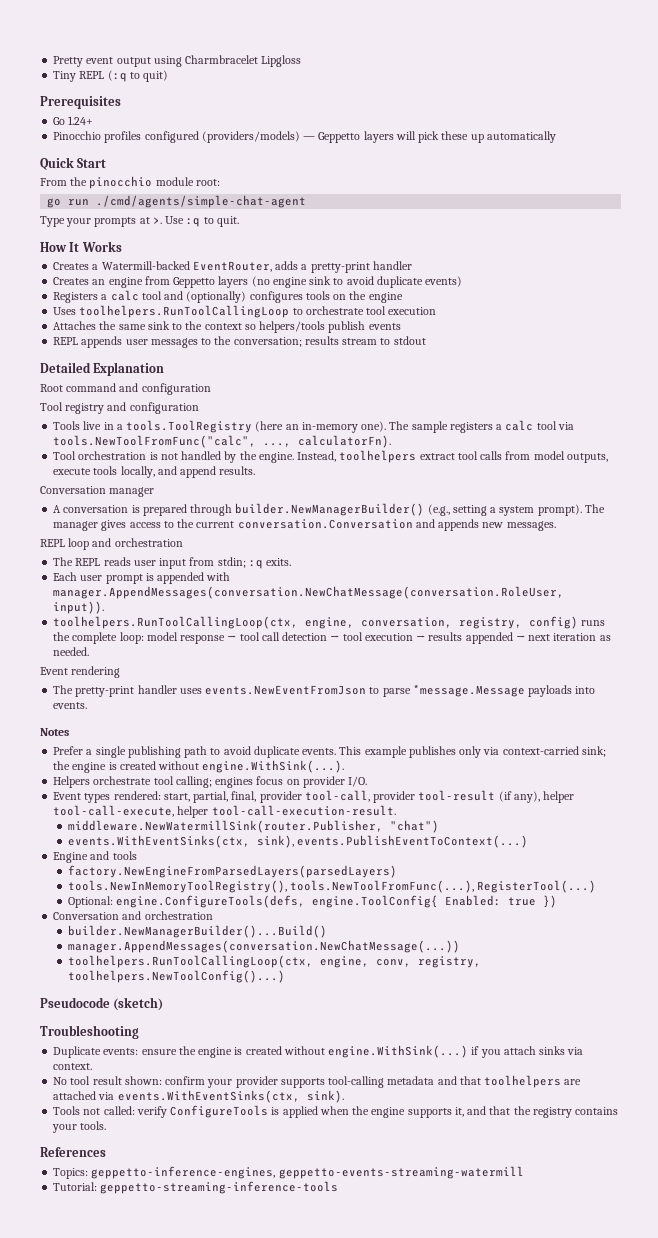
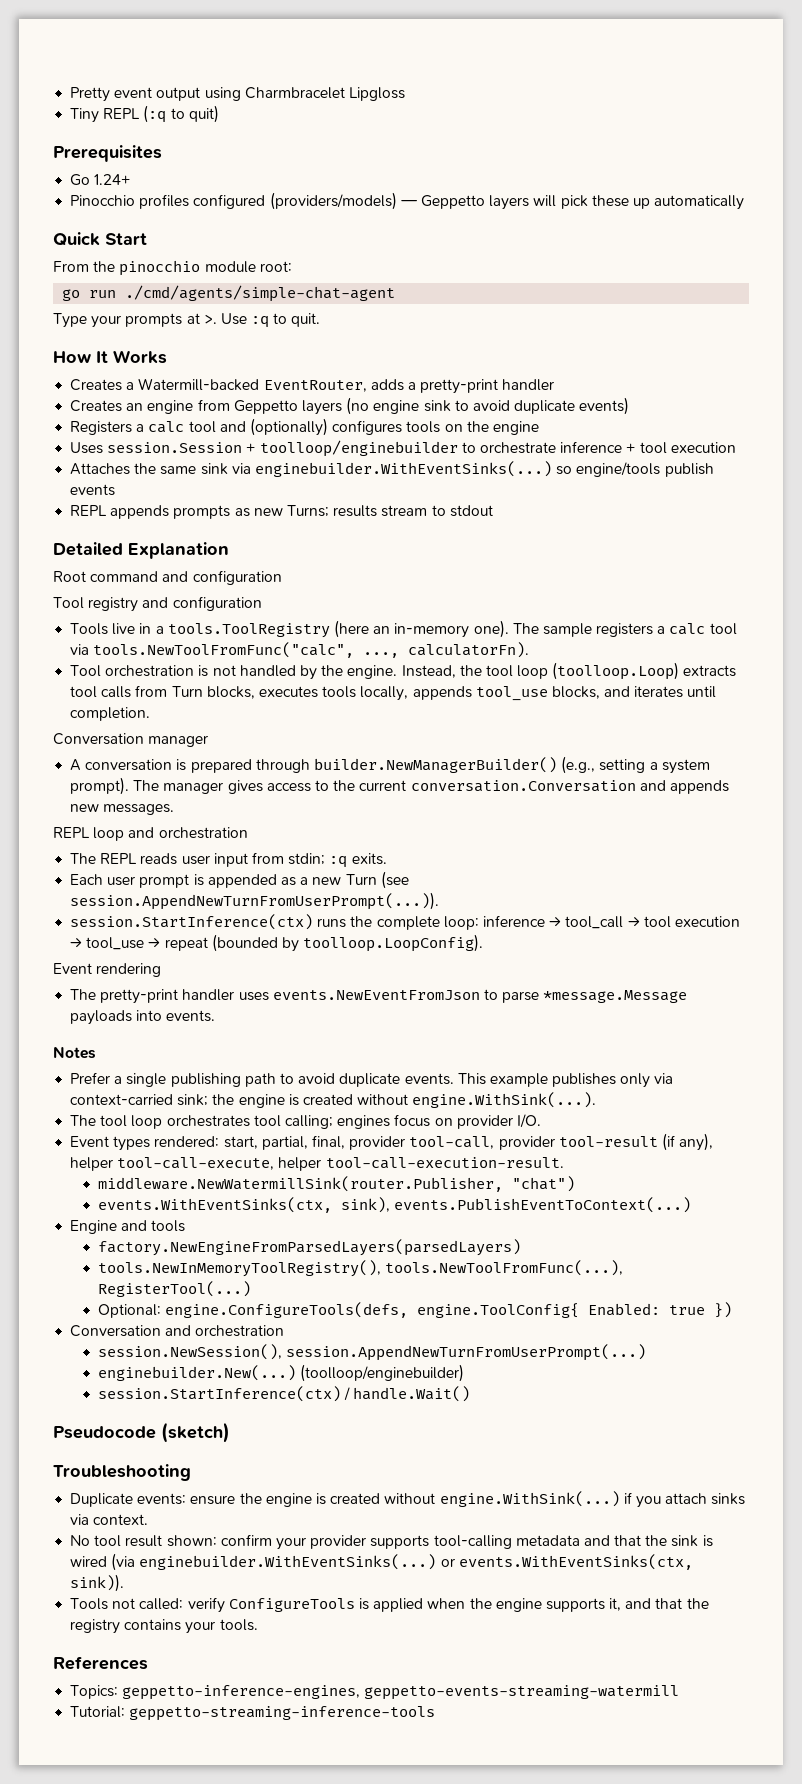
- Uses toolhelpers.RunToolCallingLoop to orchestrate tool execution
+ Uses session.Session + toolloop/enginebuilder to orchestrate inference + tool execution
- Attaches the same sink to the context so helpers/tools publish events
+ Attaches the same sink via enginebuilder.WithEventSinks(...) so engine/tools publish events
- REPL appends user messages to the conversation; results stream to stdout
+ REPL appends prompts as new Turns; results stream to stdout
- Instead, toolhelpers extract tool calls from model outputs, execute tools locally, and append results.
+ Instead, the tool loop (toolloop.Loop) extracts tool calls from Turn blocks, executes tools locally, appends tool_use blocks, and iterates until completion.
- Each user prompt is appended with manager.AppendMessages(conversation.NewChatMessage(conversation.RoleUser, input)).
- toolhelpers.RunToolCallingLoop(ctx, engine, conversation, registry, config) runs the complete loop: model response → tool call detection → tool execution → results appended → next iteration as needed.
+ Each user prompt is appended as a new Turn (see session.AppendNewTurnFromUserPrompt(...)).
+ session.StartInference(ctx) runs the complete loop: inference → tool_call → tool execution → tool_use → repeat (bounded by toolloop.LoopConfig).
- Helpers orchestrate tool calling; engines focus on provider I/O.
+ The tool loop orchestrates tool calling; engines focus on provider I/O.
- builder.NewManagerBuilder()...Build()
- manager.AppendMessages(conversation.NewChatMessage(...))
- toolhelpers.RunToolCallingLoop(ctx, engine, conv, registry, toolhelpers.NewToolConfig()...)
+ session.NewSession(), session.AppendNewTurnFromUserPrompt(...)
+ enginebuilder.New(...) (toolloop/enginebuilder)
+ session.StartInference(ctx) / handle.Wait()
- No tool result shown: confirm your provider supports tool-calling metadata and that toolhelpers are attached via events.WithEventSinks(ctx, sink).
+ No tool result shown: confirm your provider supports tool-calling metadata and that the sink is wired (via enginebuilder.WithEventSinks(...) or events.WithEventSinks(ctx, sink)).

